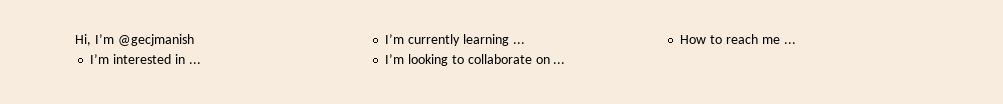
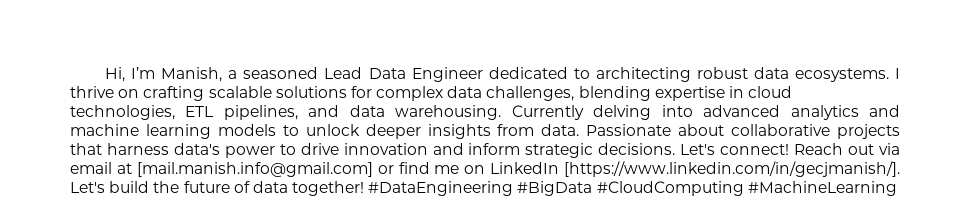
- Hi, I’m @gecjmanish
- I’m interested in ...
- I’m currently learning ...
- I’m looking to collaborate on ...
- How to reach me ...
+ Hi, I’m Manish, a seasoned Lead Data Engineer dedicated to architecting robust data ecosystems. I thrive on crafting scalable solutions for complex data challenges, blending expertise in cloud technologies, ETL pipelines, and data warehousing. Currently delving into advanced analytics and machine learning models to unlock deeper insights from data. Passionate about collaborative projects that harness data's power to drive innovation and inform strategic decisions. Let's connect! Reach out via email at [mail.manish.info@gmail.com] or find me on LinkedIn [https://www.linkedin.com/in/gecjmanish/]. Let's build the future of data together! #DataEngineering #BigData #CloudComputing #MachineLearning

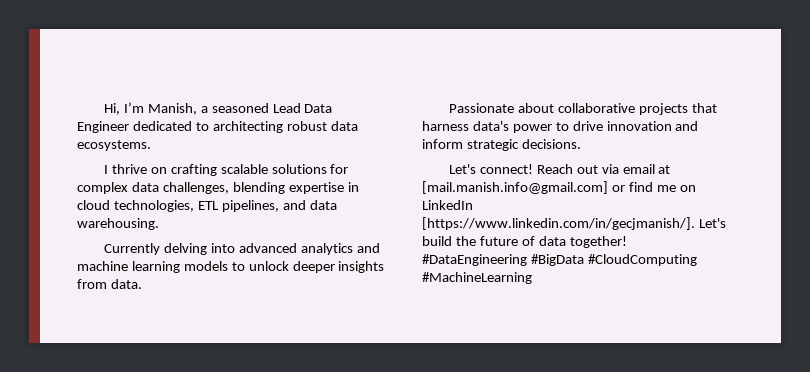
- Hi, I’m Manish, a seasoned Lead Data Engineer dedicated to architecting robust data ecosystems. I thrive on crafting scalable solutions for complex data challenges, blending expertise in cloud technologies, ETL pipelines, and data warehousing. Currently delving into advanced analytics and machine learning models to unlock deeper insights from data. Passionate about collaborative projects that harness data's power to drive innovation and inform strategic decisions. Let's connect!
+ Hi, I’m Manish, a seasoned Lead Data Engineer dedicated to architecting robust data ecosystems.
+ I thrive on crafting scalable solutions for complex data challenges, blending expertise in cloud technologies, ETL pipelines, and data warehousing.
+ Currently delving into advanced analytics and machine learning models to unlock deeper insights from data.
+ Passionate about collaborative projects that harness data's power to drive innovation and inform strategic decisions.
+ Let's connect!

